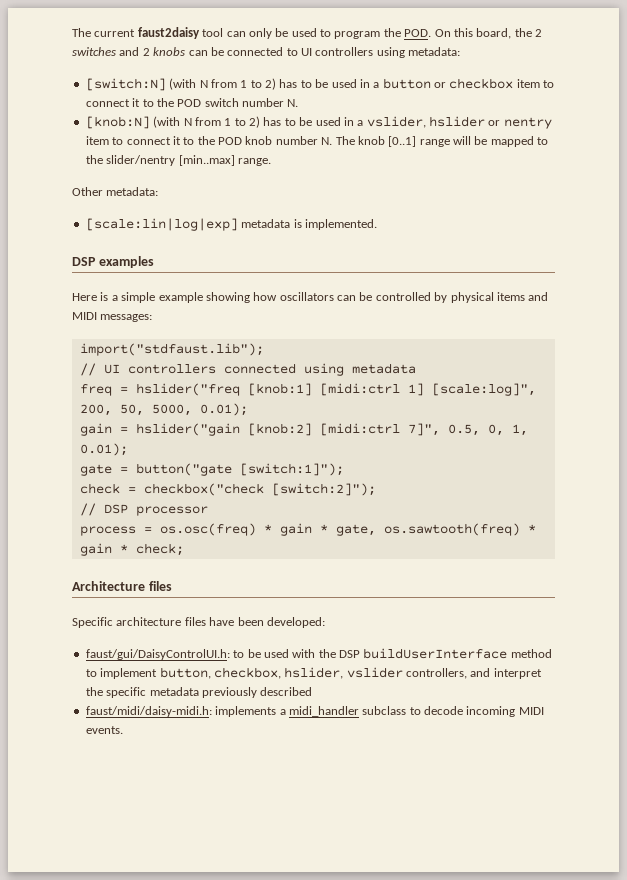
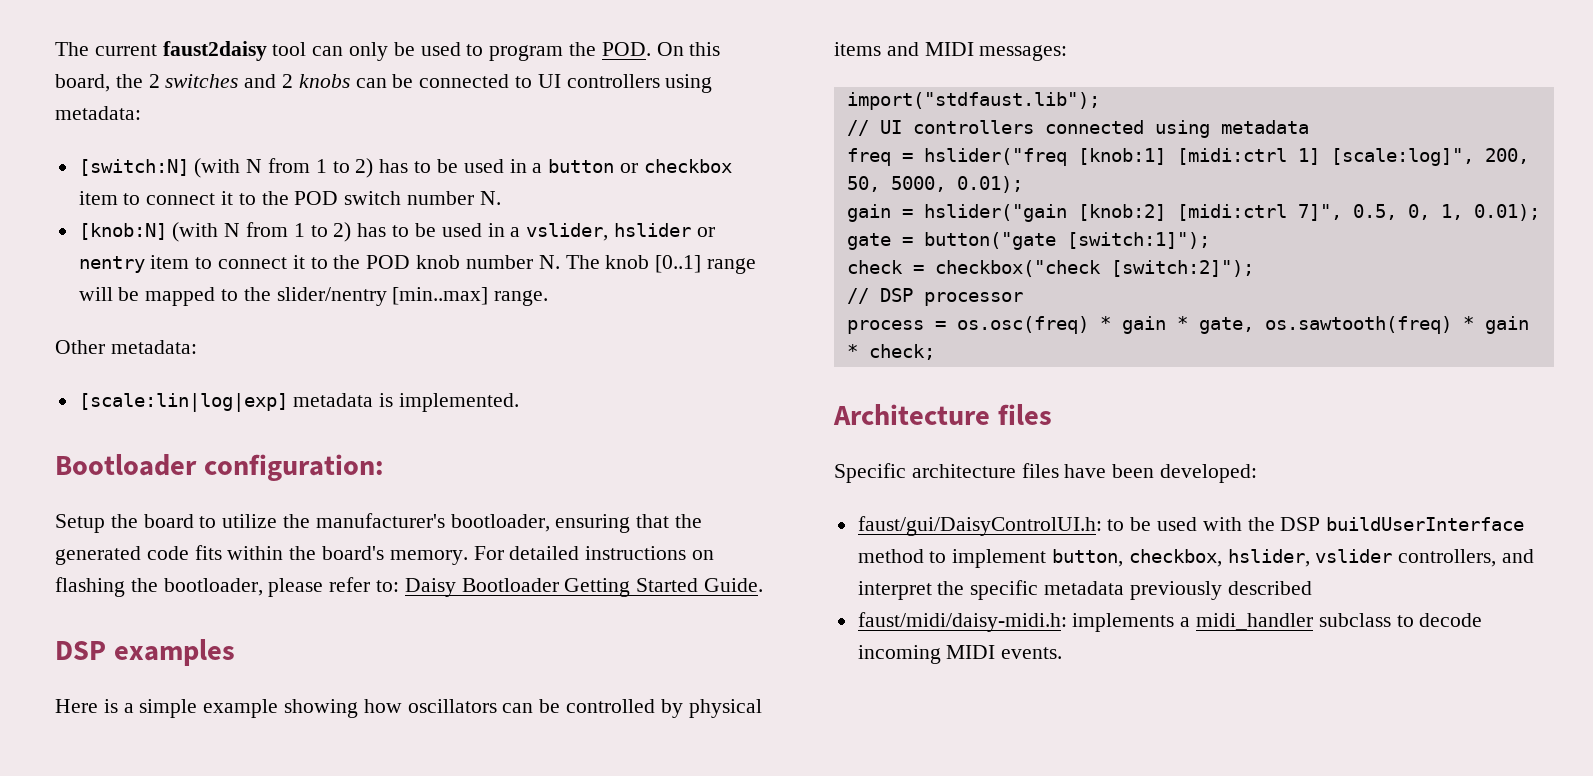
+ Bootloader configuration:
+ Setup the board to utilize the manufacturer's bootloader, ensuring that the generated code fits within the board's memory. For detailed instructions on flashing the bootloader, please refer to: Daisy Bootloader Getting Started Guide.

